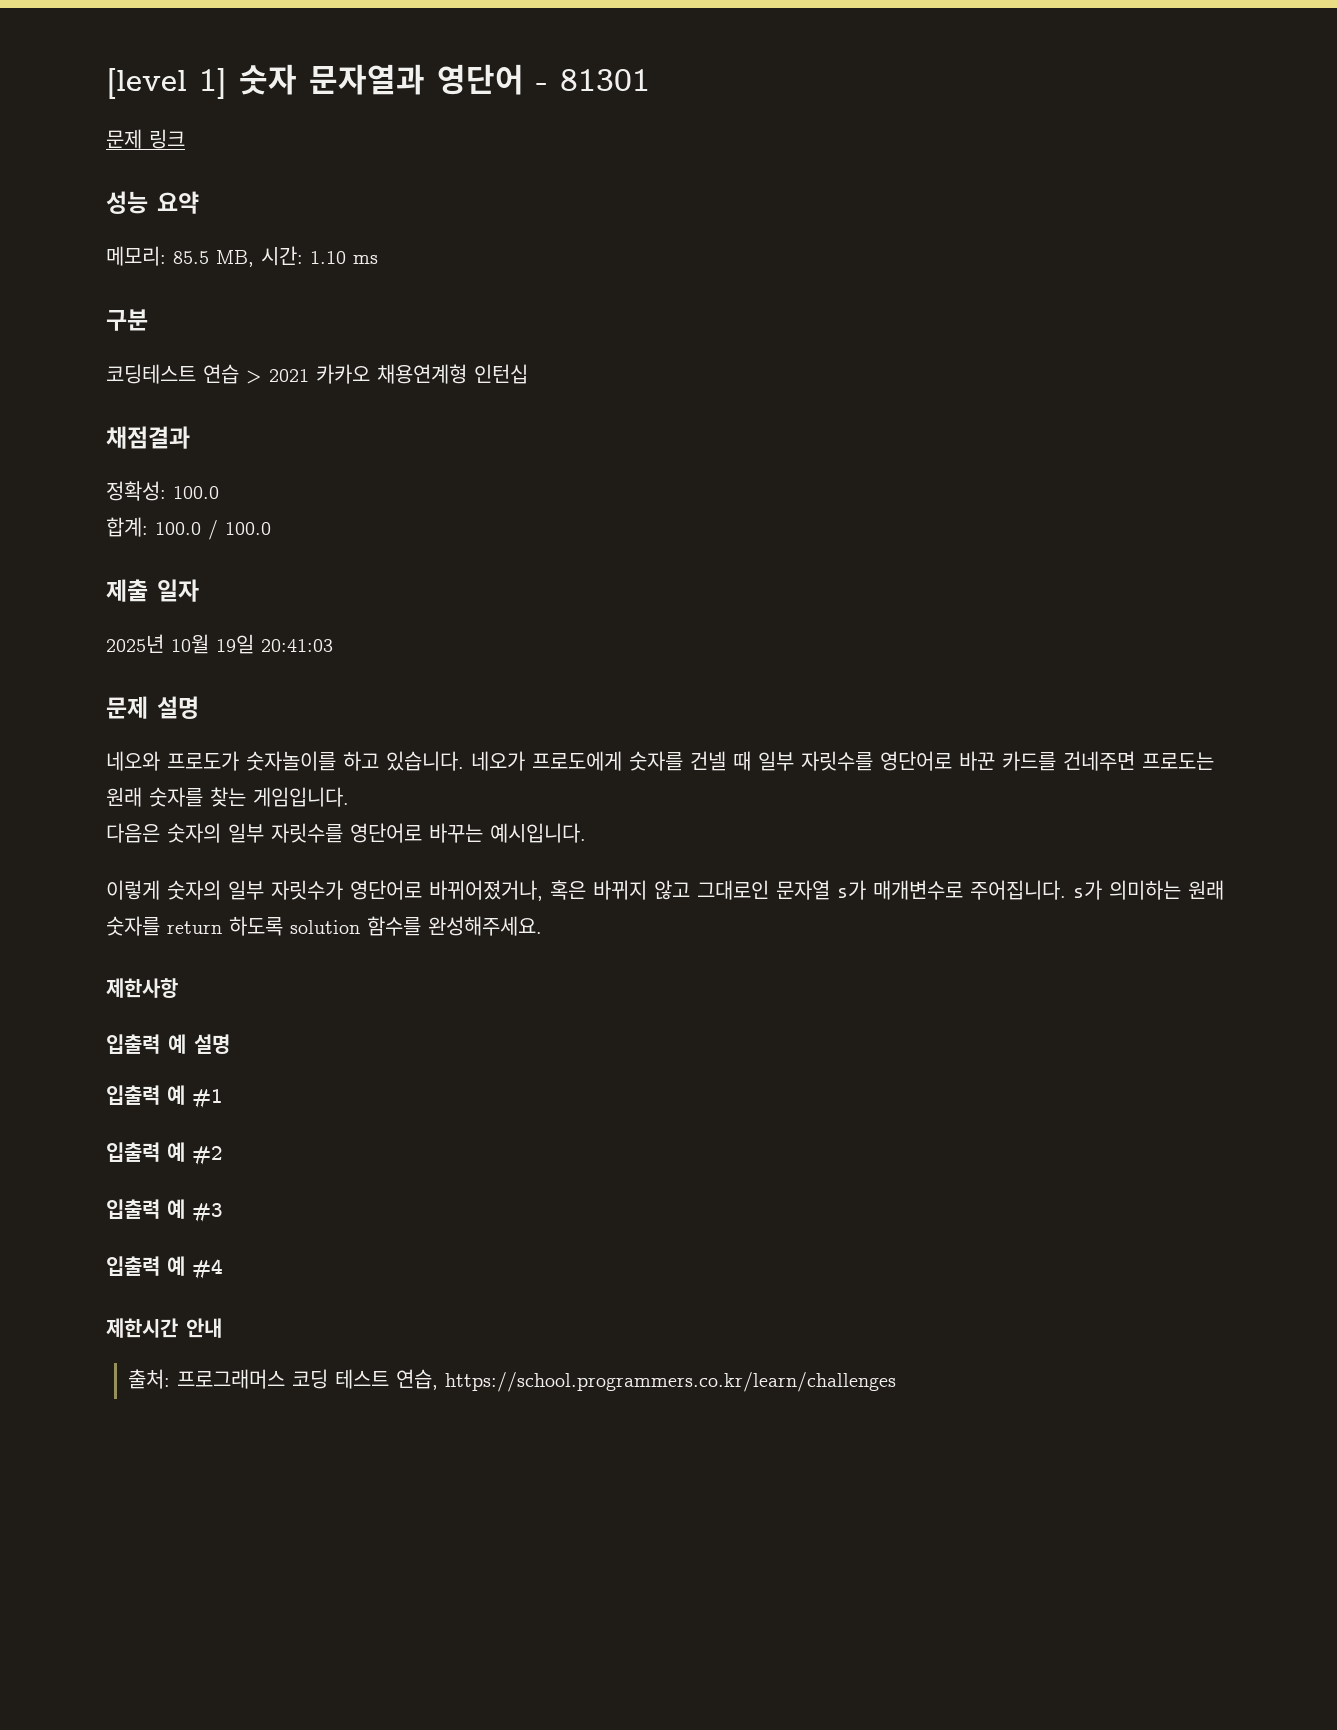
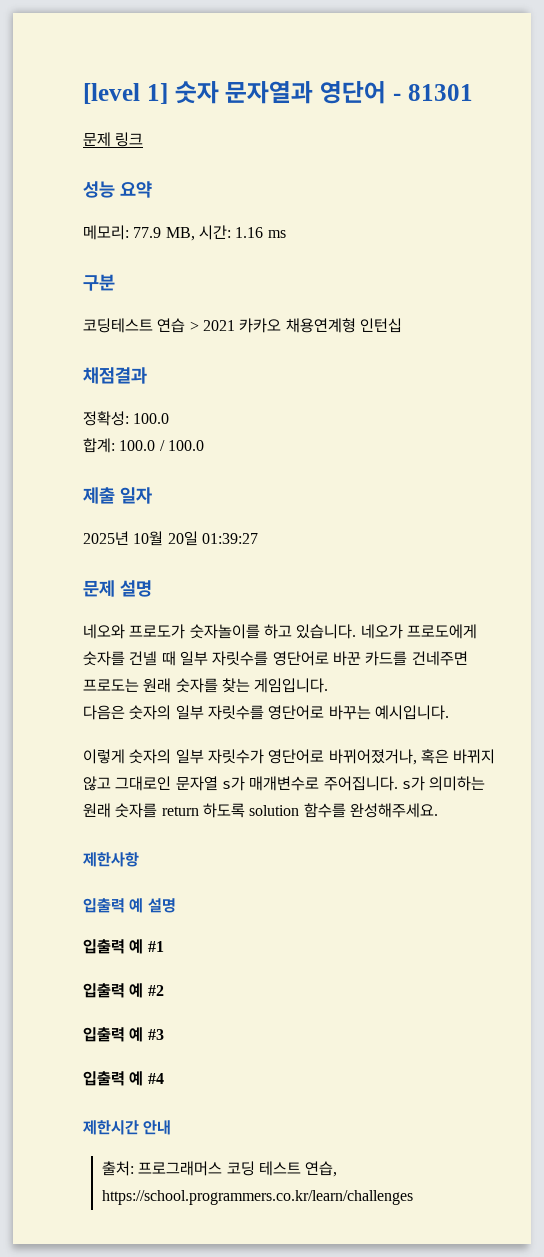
- 메모리: 85.5 MB, 시간: 1.10 ms
+ 메모리: 77.9 MB, 시간: 1.16 ms
- 2025년 10월 19일 20:41:03
+ 2025년 10월 20일 01:39:27

